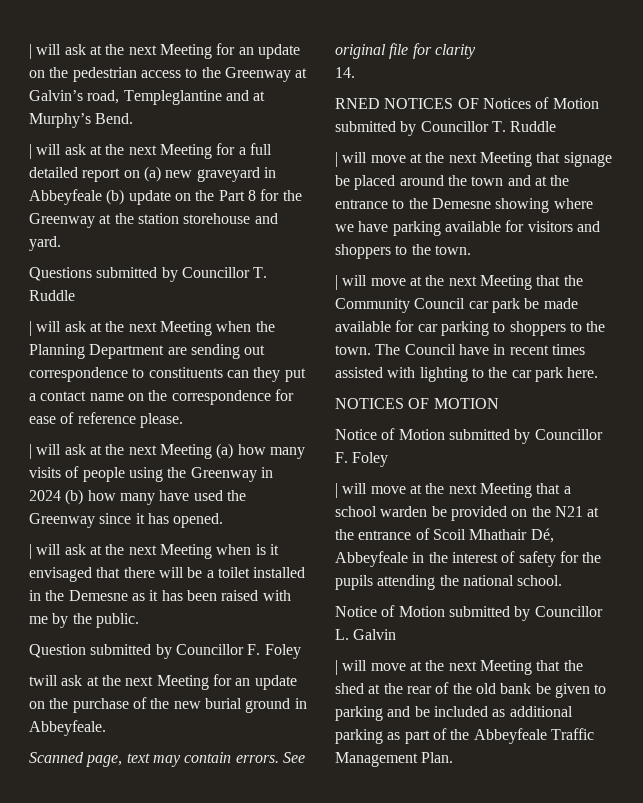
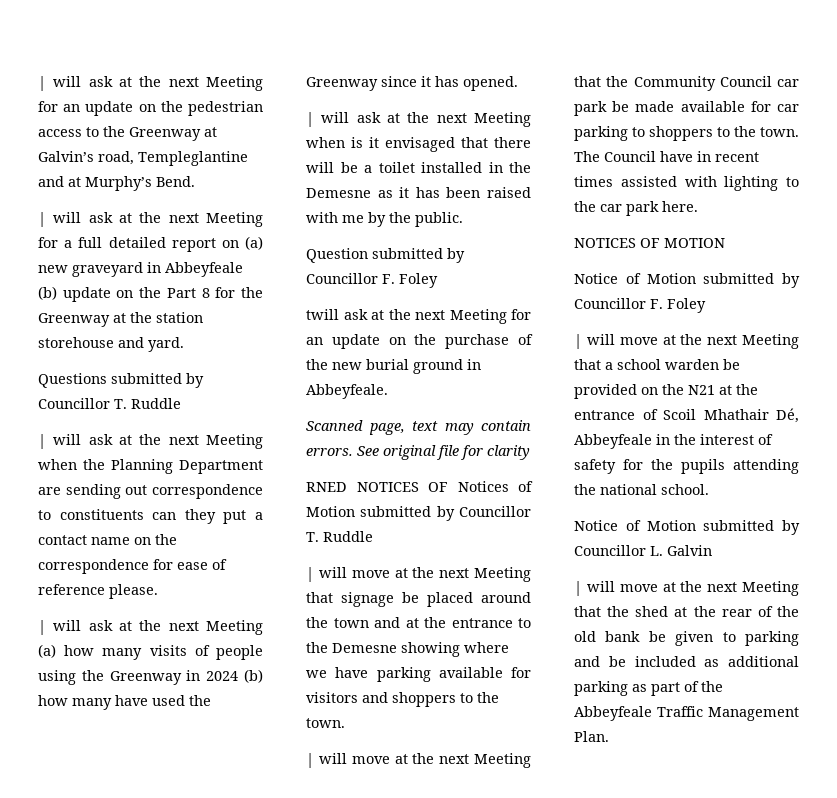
- 14.

